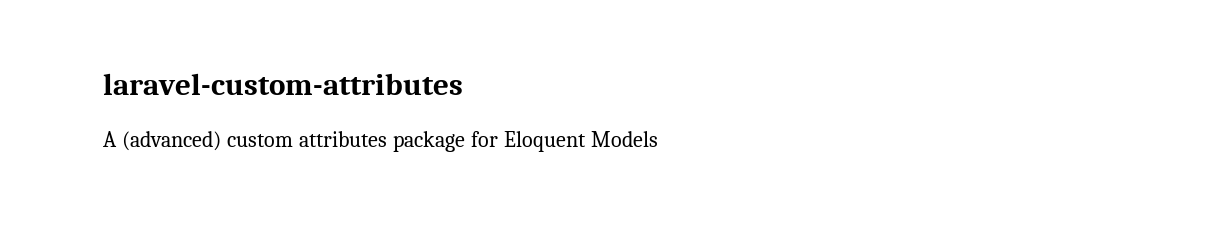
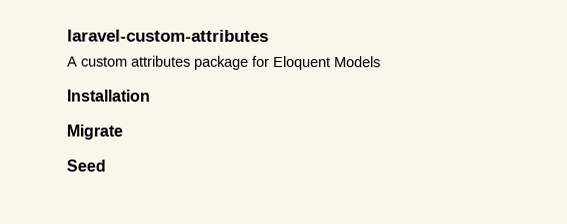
- A (advanced) custom attributes package for Eloquent Models
+ A custom attributes package for Eloquent Models
+ Installation
+ Migrate
+ Seed

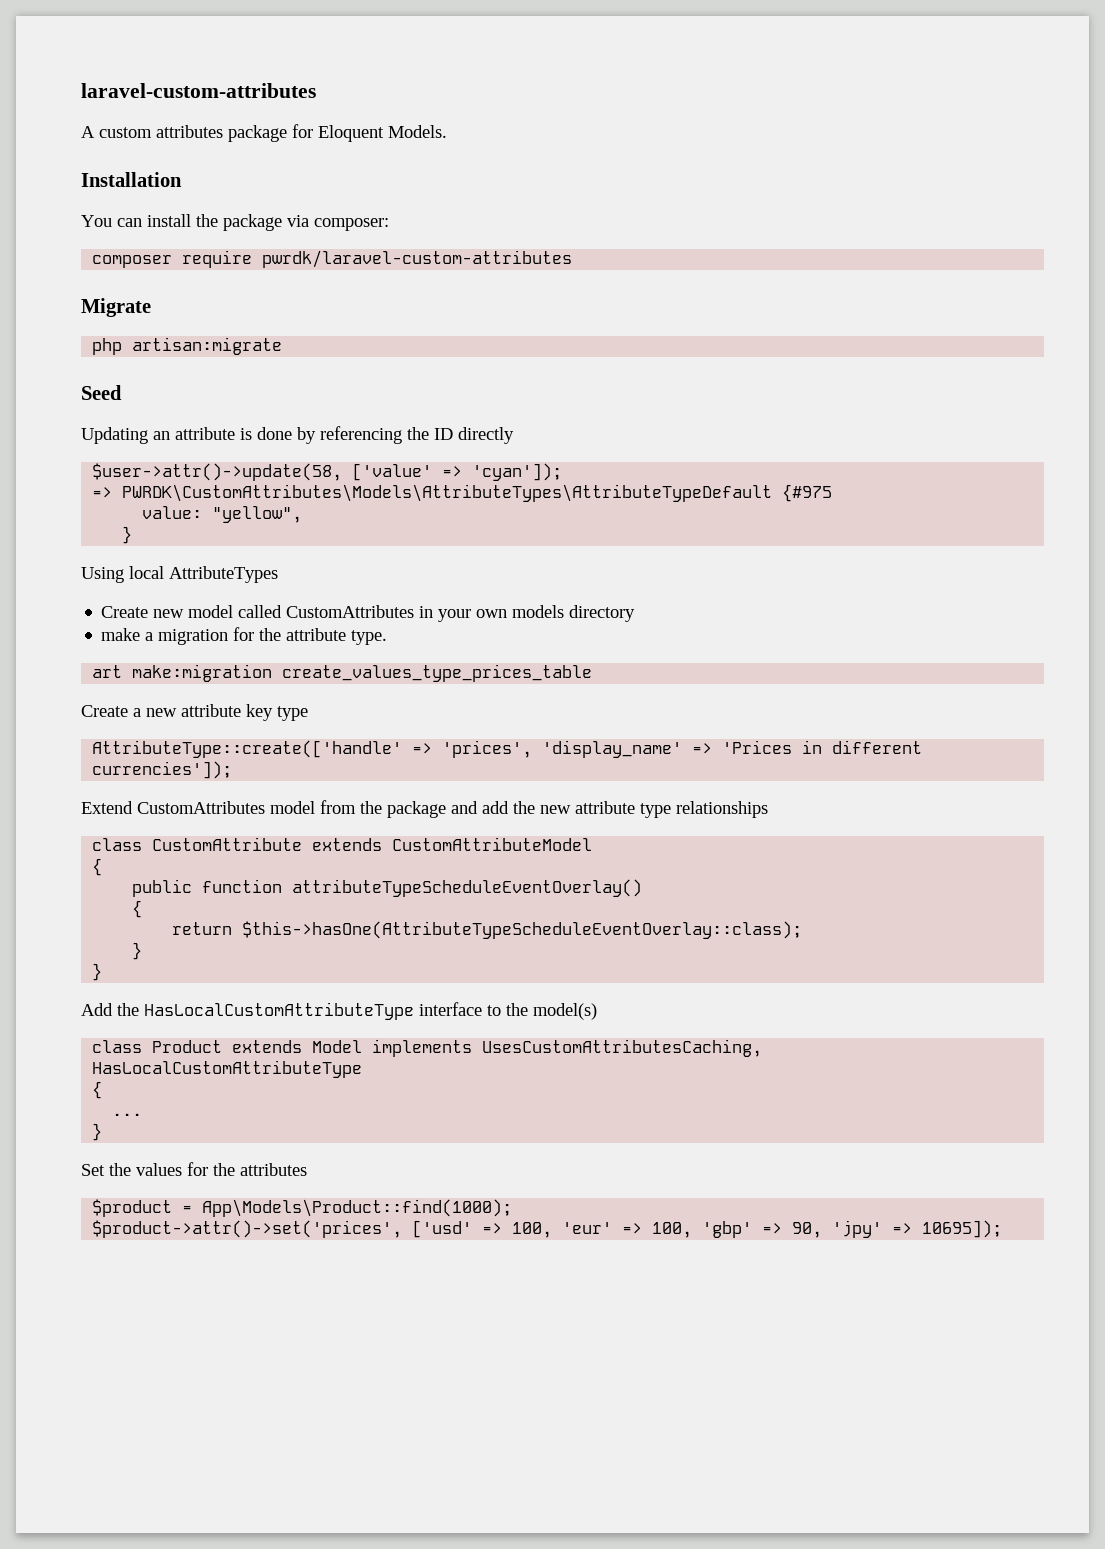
- A custom attributes package for Eloquent Models
+ A custom attributes package for Eloquent Models.
+ You can install the package via composer:
+ composer require pwrdk/laravel-custom-attributes
+ php artisan:migrate
+ Updating an attribute is done by referencing the ID directly
+ $user->attr()->update(58, ['value' => 'cyan']);
+ => PWRDK\CustomAttributes\Models\AttributeTypes\AttributeTypeDefault {#975
+ value: "yellow",
+ }
+ Using local AttributeTypes
+ Create new model called CustomAttributes in your own models directory
+ make a migration for the attribute type.
+ art make:migration create_values_type_prices_table
+ Create a new attribute key type
+ AttributeType::create(['handle' => 'prices', 'display_name' => 'Prices in different currencies']);
+ Extend CustomAttributes model from the package and add the new attribute type relationships
+ class CustomAttribute extends CustomAttributeModel
+ {
+ public function attributeTypeScheduleEventOverlay()
+ {
+ return $this->hasOne(AttributeTypeScheduleEventOverlay::class);
+ }
+ }
+ Add the HasLocalCustomAttributeType interface to the model(s)
+ class Product extends Model implements UsesCustomAttributesCaching, HasLocalCustomAttributeType
+ {
+ ...
+ }
+ Set the values for the attributes
+ $product = App\Models\Product::find(1000);
+ $product->attr()->set('prices', ['usd' => 100, 'eur' => 100, 'gbp' => 90, 'jpy' => 10695]);

